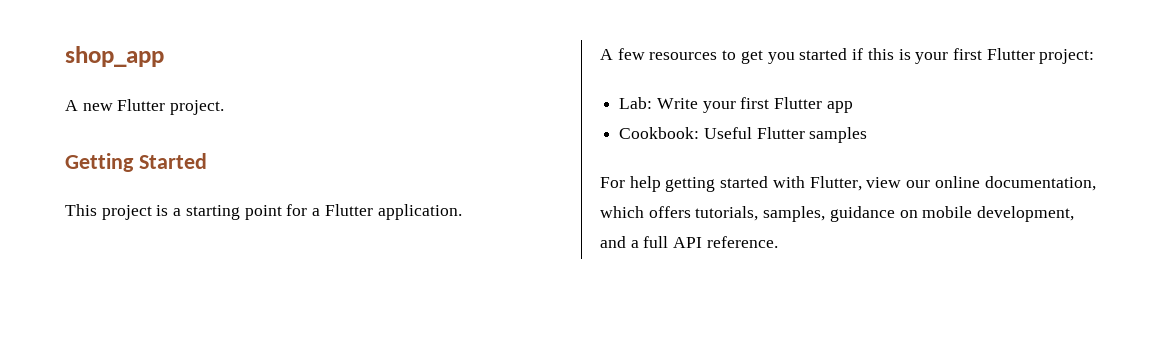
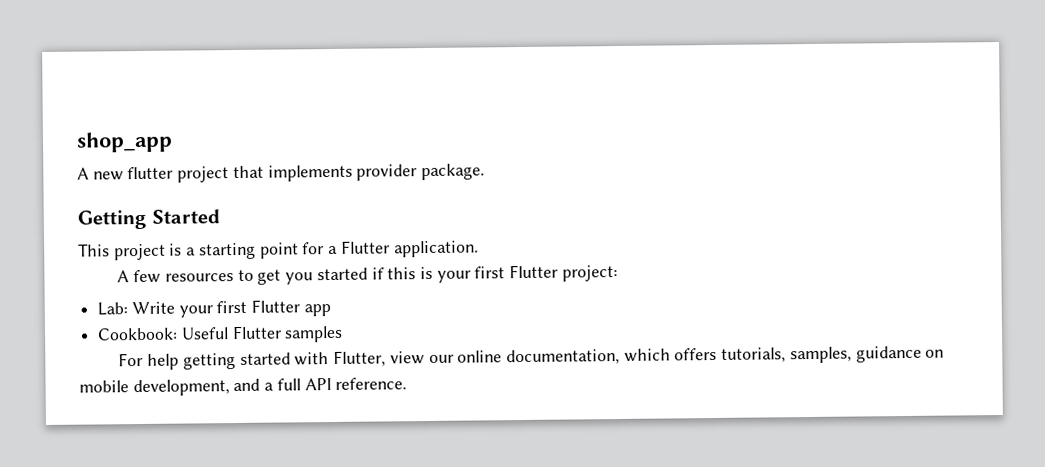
- A new Flutter project.
+ A new flutter project that implements provider package.

